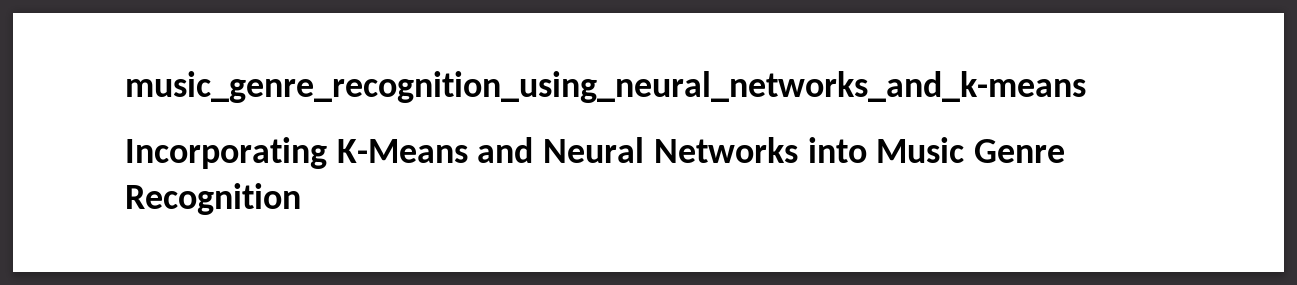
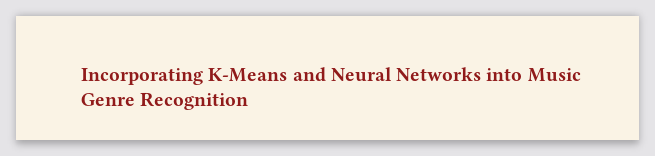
- music_genre_recognition_using_neural_networks_and_k-means

